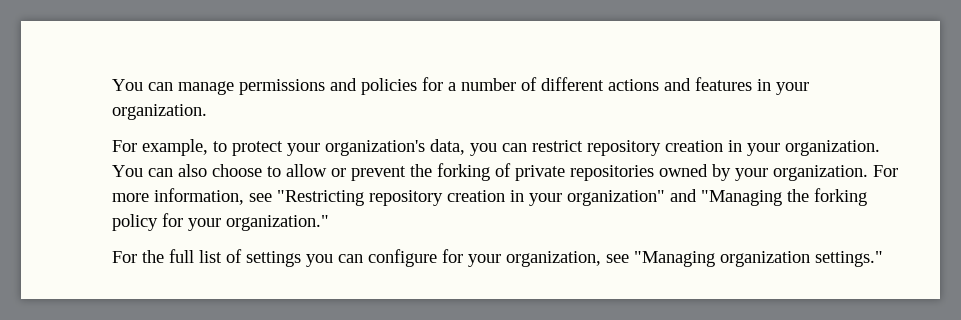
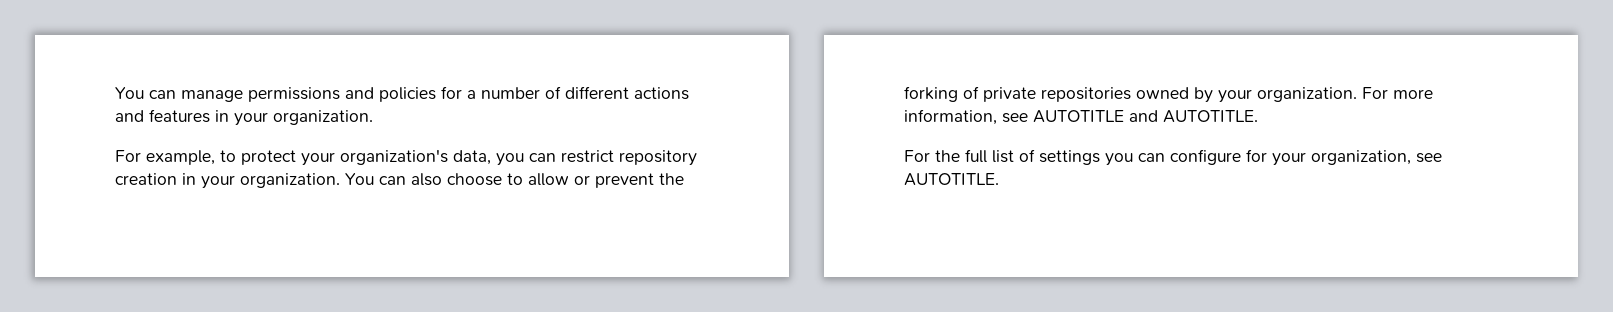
- For more information, see "Restricting repository creation in your organization" and "Managing the forking policy for your organization."
+ For more information, see AUTOTITLE and AUTOTITLE.
- For the full list of settings you can configure for your organization, see "Managing organization settings."
+ For the full list of settings you can configure for your organization, see AUTOTITLE.

